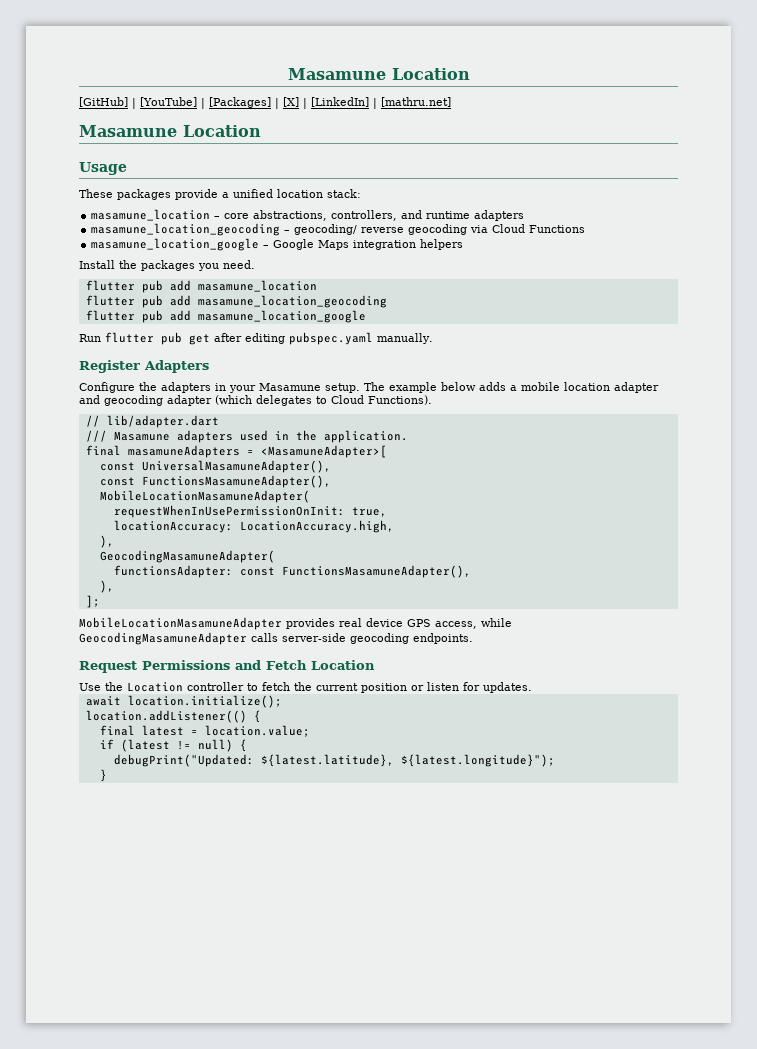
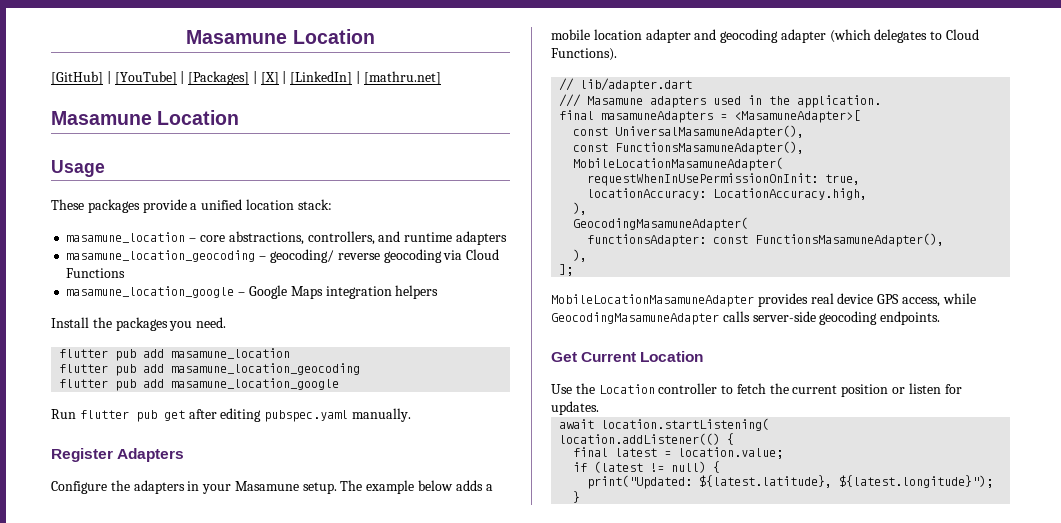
- Request Permissions and Fetch Location
+ Get Current Location
- await location.initialize();
+ await location.startListening(
- debugPrint("Updated: ${latest.latitude}, ${latest.longitude}");
+ print("Updated: ${latest.latitude}, ${latest.longitude}");

